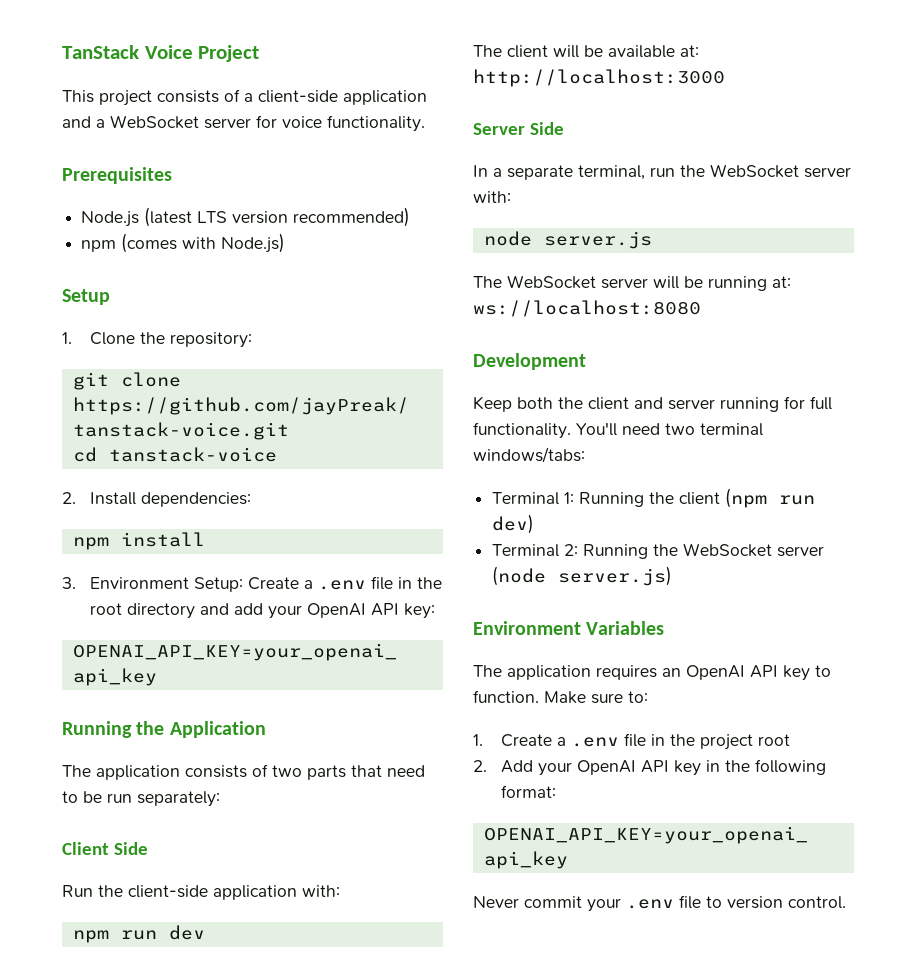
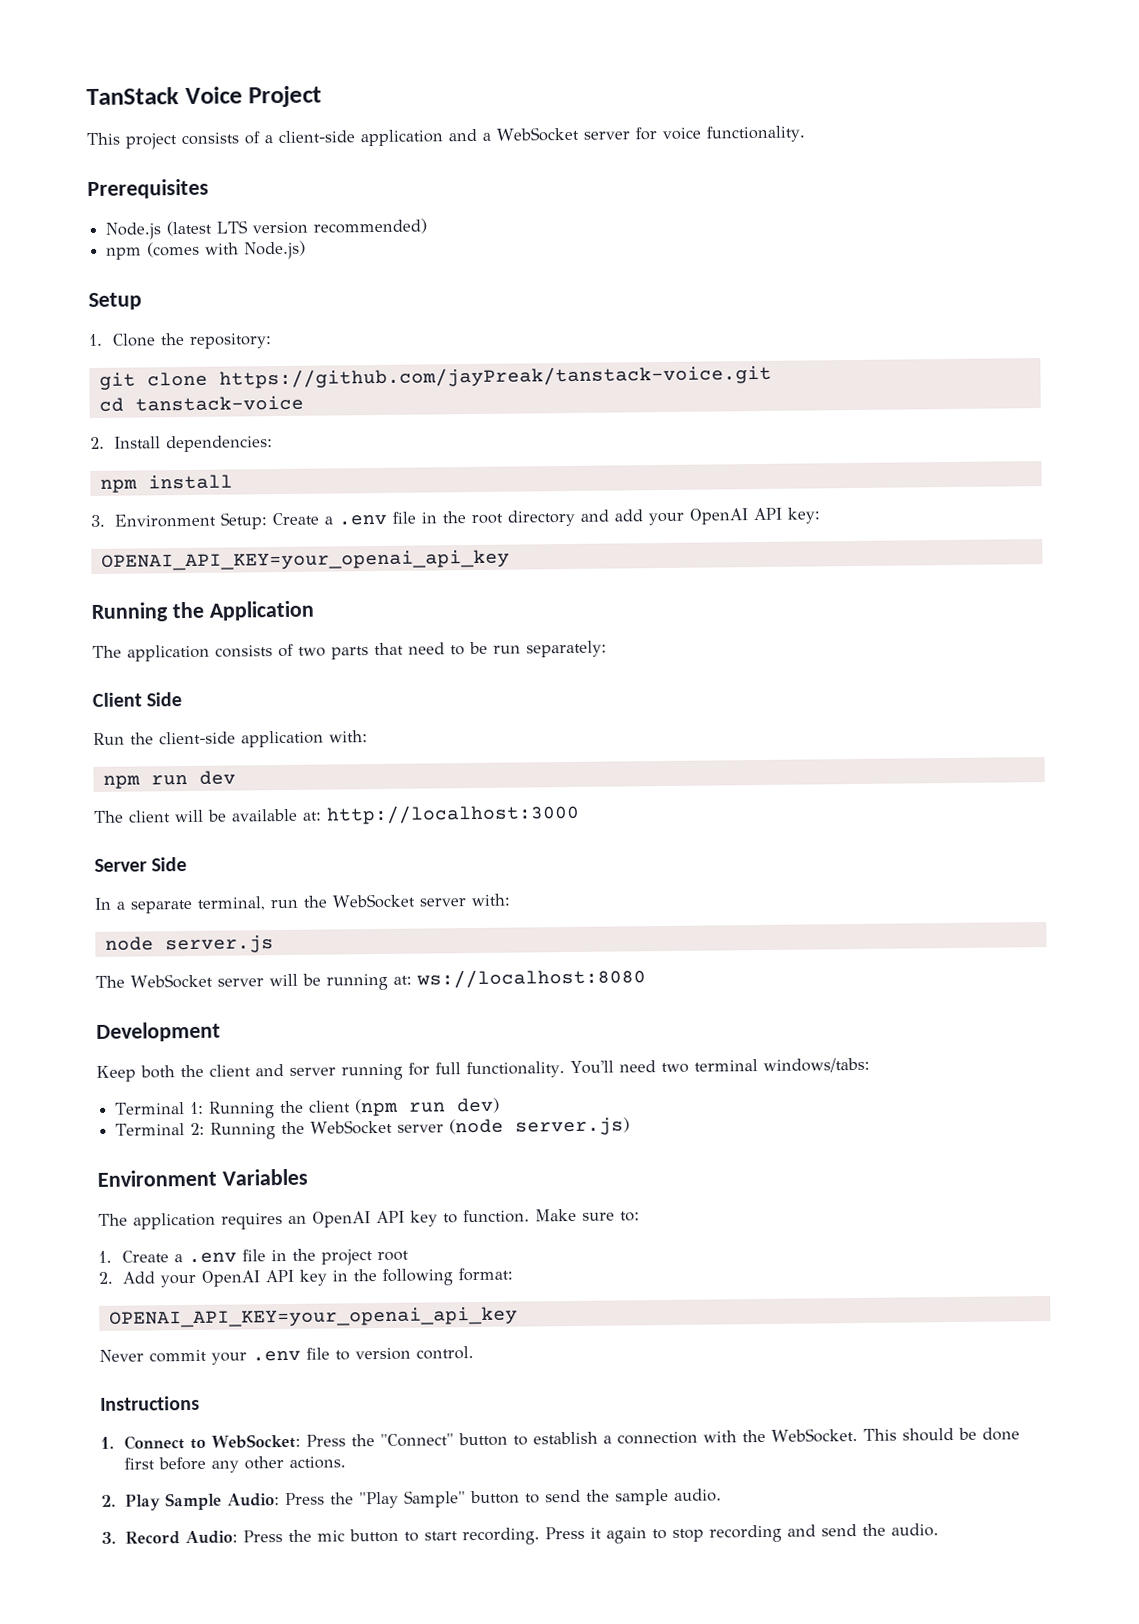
+ Instructions
+ 1. Connect to WebSocket: Press the "Connect" button to establish a connection with the WebSocket. This should be done first before any other actions.
+ 2. Play Sample Audio: Press the "Play Sample" button to send the sample audio.
+ 3. Record Audio: Press the mic button to start recording. Press it again to stop recording and send the audio.

